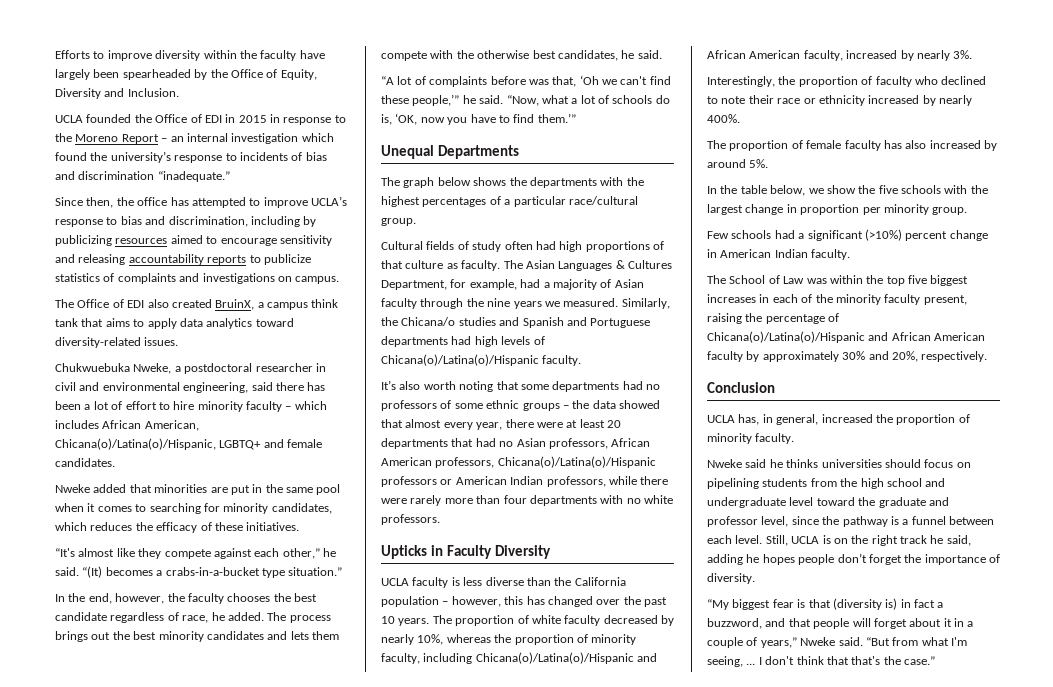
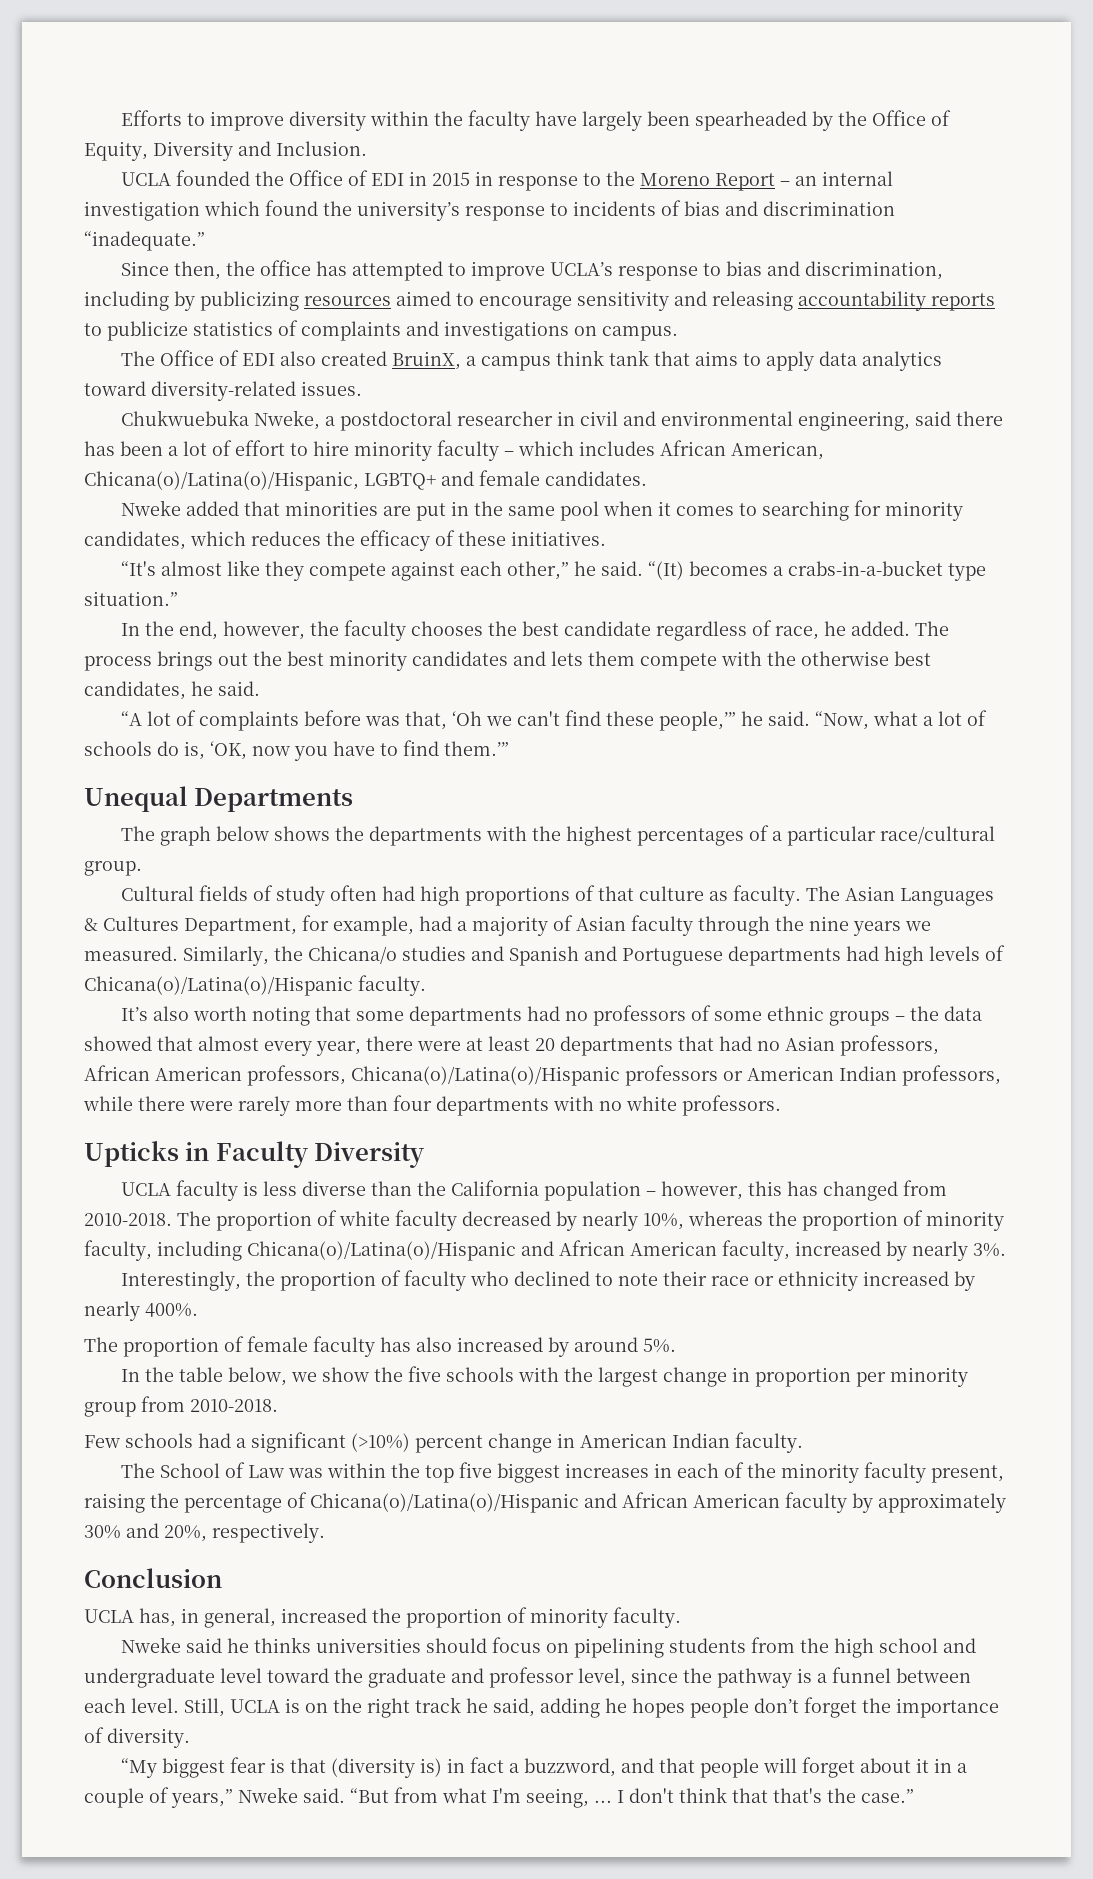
- UCLA faculty is less diverse than the California population – however, this has changed over the past 10 years.
+ UCLA faculty is less diverse than the California population – however, this has changed from 2010-2018.
- In the table below, we show the five schools with the largest change in proportion per minority group.
+ In the table below, we show the five schools with the largest change in proportion per minority group from 2010-2018.

